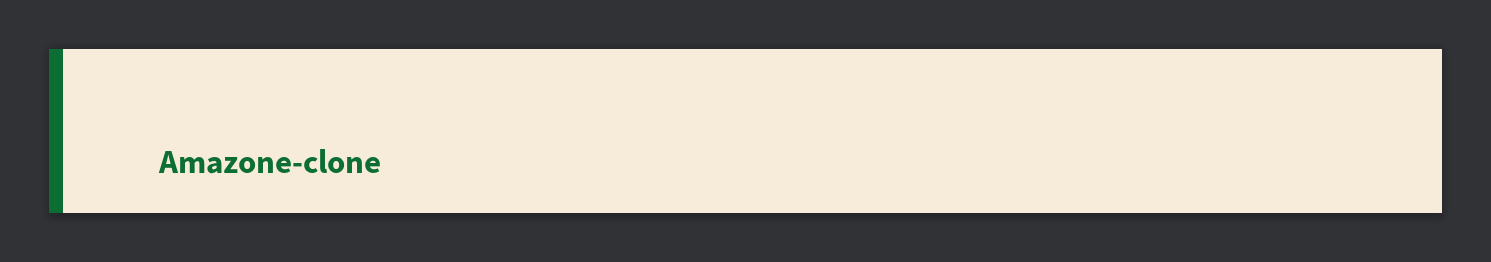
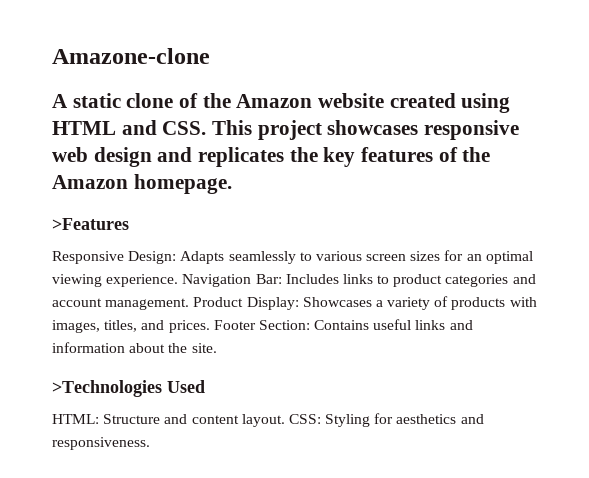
+ A static clone of the Amazon website created using HTML and CSS. This project showcases responsive web design and replicates the key features of the Amazon homepage.
+ >Features
+ Responsive Design: Adapts seamlessly to various screen sizes for an optimal viewing experience. Navigation Bar: Includes links to product categories and account management. Product Display: Showcases a variety of products with images, titles, and prices. Footer Section: Contains useful links and information about the site.
+ >Technologies Used
+ HTML: Structure and content layout. CSS: Styling for aesthetics and responsiveness.

